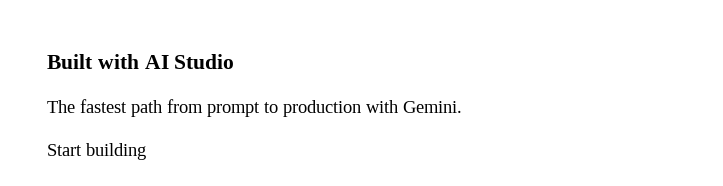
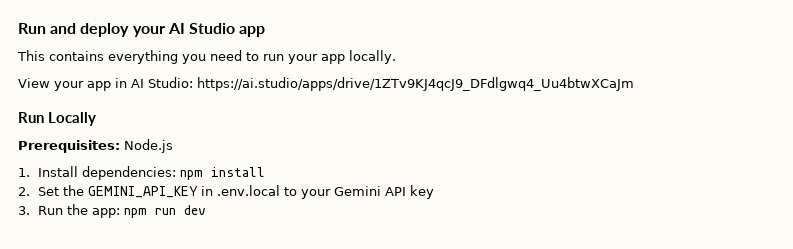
- Built with AI Studio
- The fastest path from prompt to production with Gemini.
- Start building
+ Run and deploy your AI Studio app
+ This contains everything you need to run your app locally.
+ View your app in AI Studio: https://ai.studio/apps/drive/1ZTv9KJ4qcJ9_DFdlgwq4_Uu4btwXCaJm
+ Run Locally
+ Prerequisites: Node.js
+ 1. Install dependencies: npm install
+ 2. Set the GEMINI_API_KEY in .env.local to your Gemini API key
+ 3. Run the app: npm run dev

